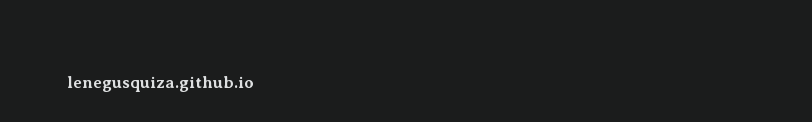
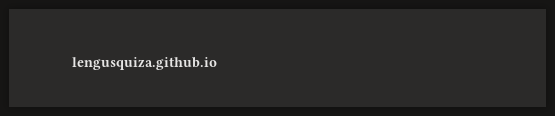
- lenegusquiza.github.io
+ lengusquiza.github.io

